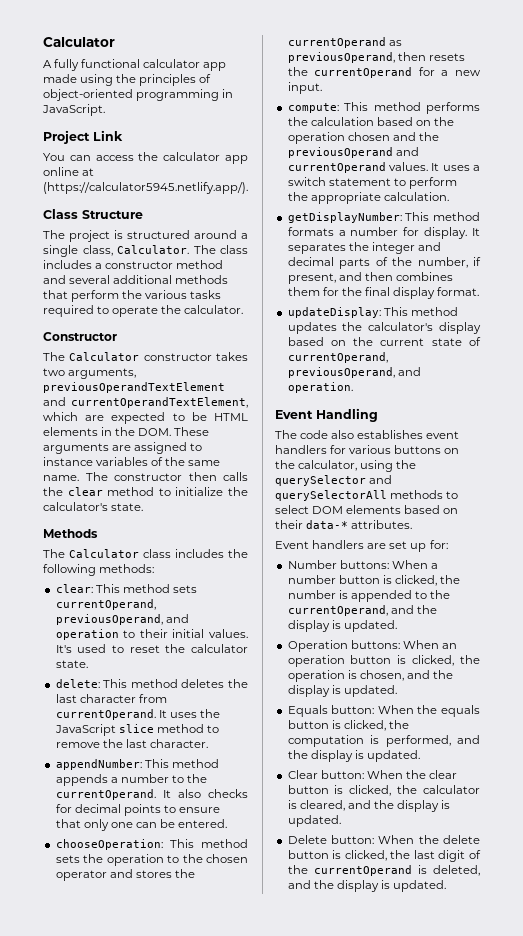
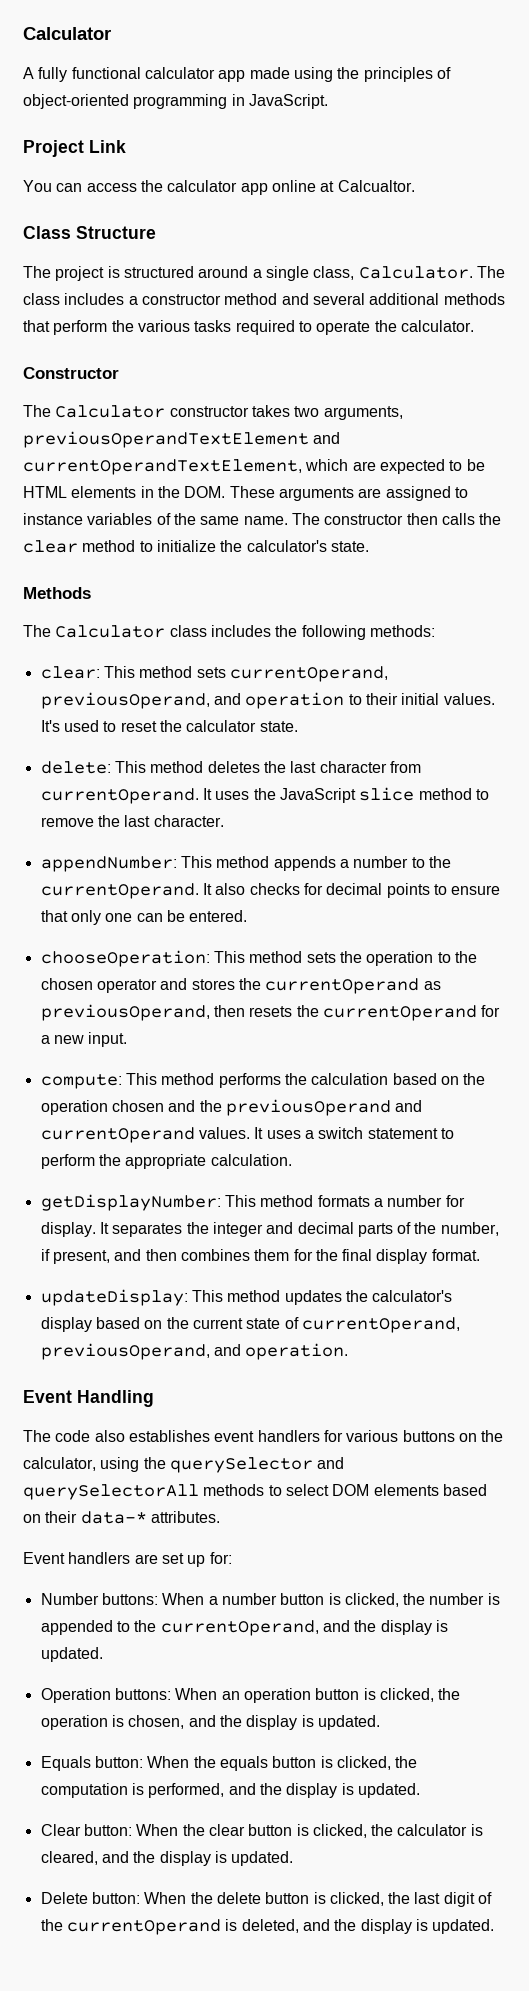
- You can access the calculator app online at (https://calculator5945.netlify.app/).
+ You can access the calculator app online at Calcualtor.

